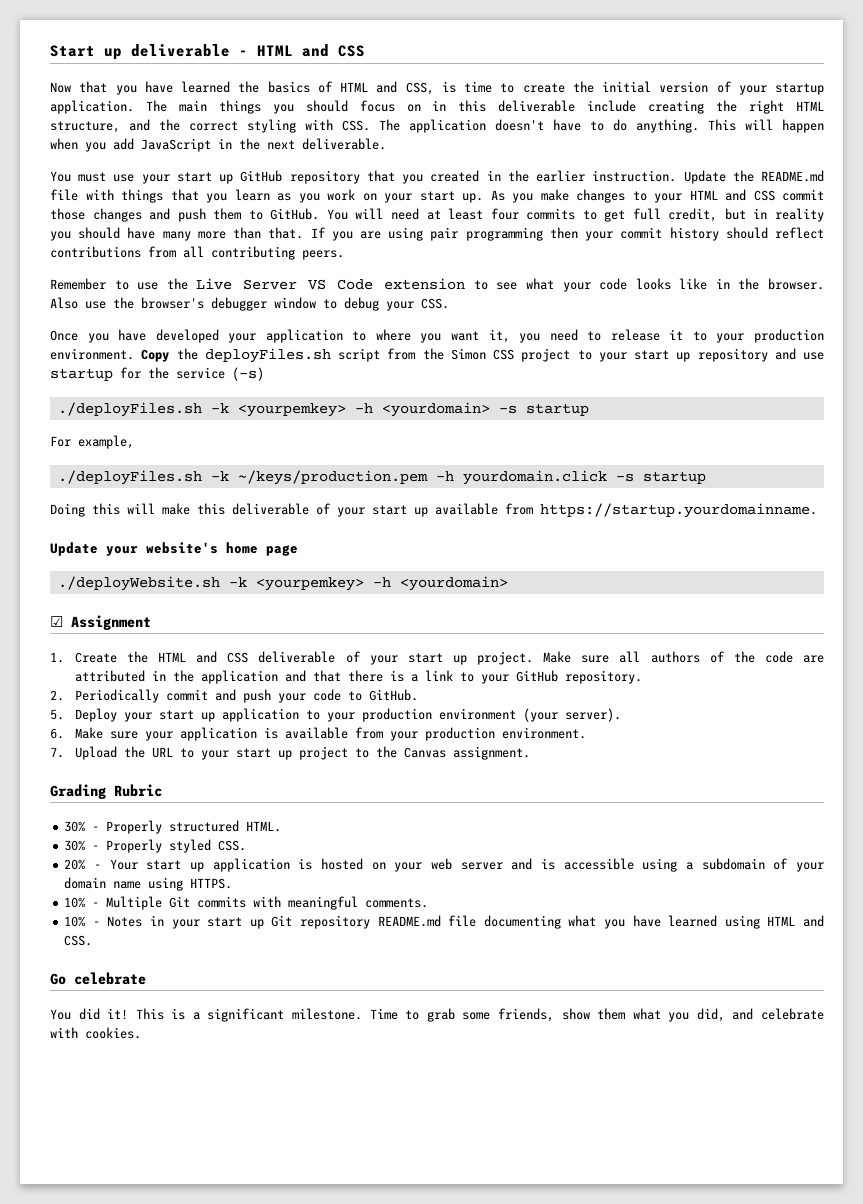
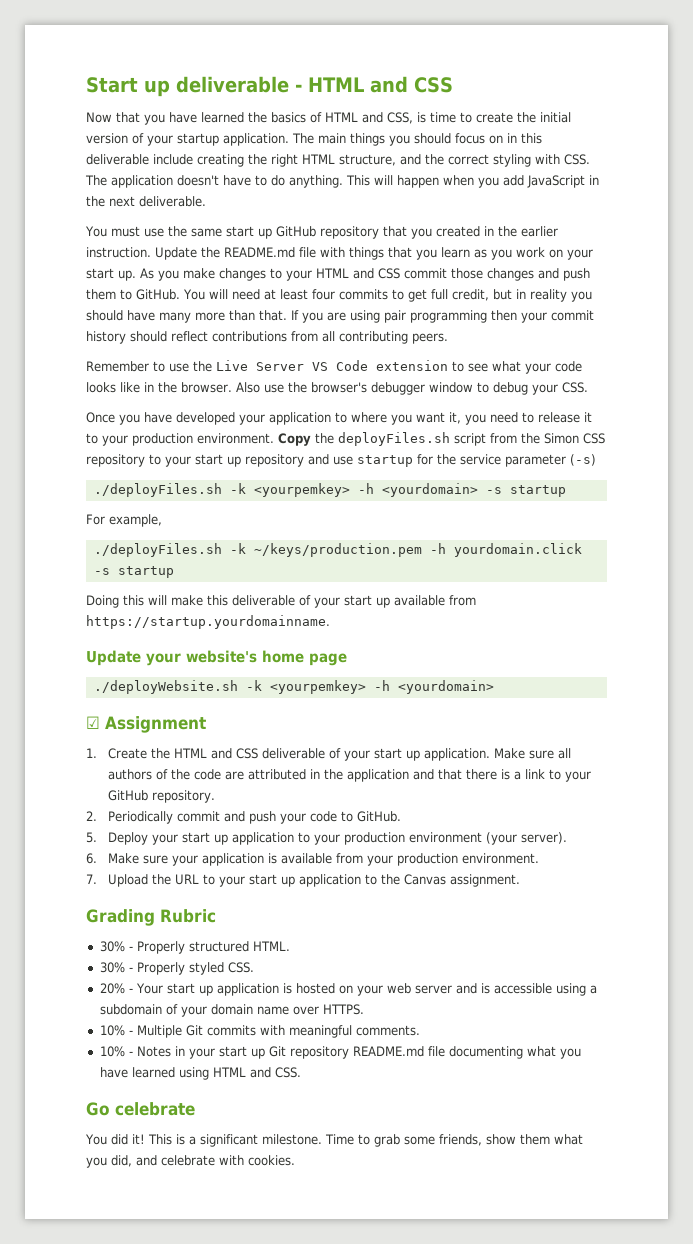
- You must use your start up GitHub repository that you created in the earlier instruction.
+ You must use the same start up GitHub repository that you created in the earlier instruction.
- Copy the deployFiles.sh script from the Simon CSS project to your start up repository and use startup for the service (-s)
+ Copy the deployFiles.sh script from the Simon CSS repository to your start up repository and use startup for the service parameter (-s)
- 1. Create the HTML and CSS deliverable of your start up project.
+ 1. Create the HTML and CSS deliverable of your start up application.
- 7. Upload the URL to your start up project to the Canvas assignment.
+ 7. Upload the URL to your start up application to the Canvas assignment.
- 20% - Your start up application is hosted on your web server and is accessible using a subdomain of your domain name using HTTPS.
+ 20% - Your start up application is hosted on your web server and is accessible using a subdomain of your domain name over HTTPS.

